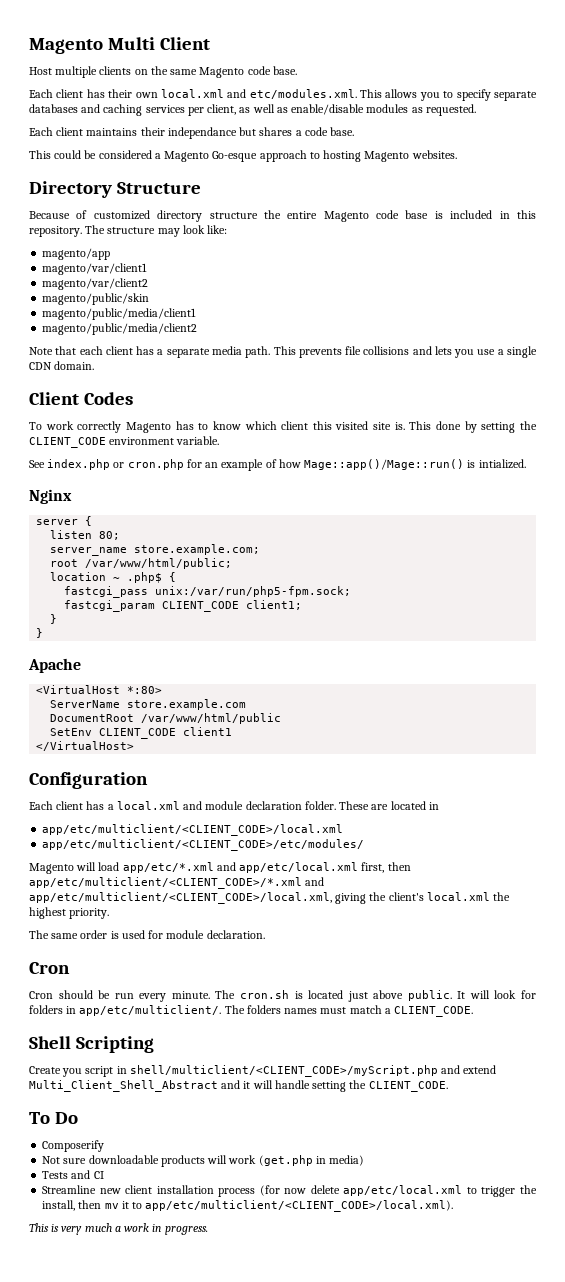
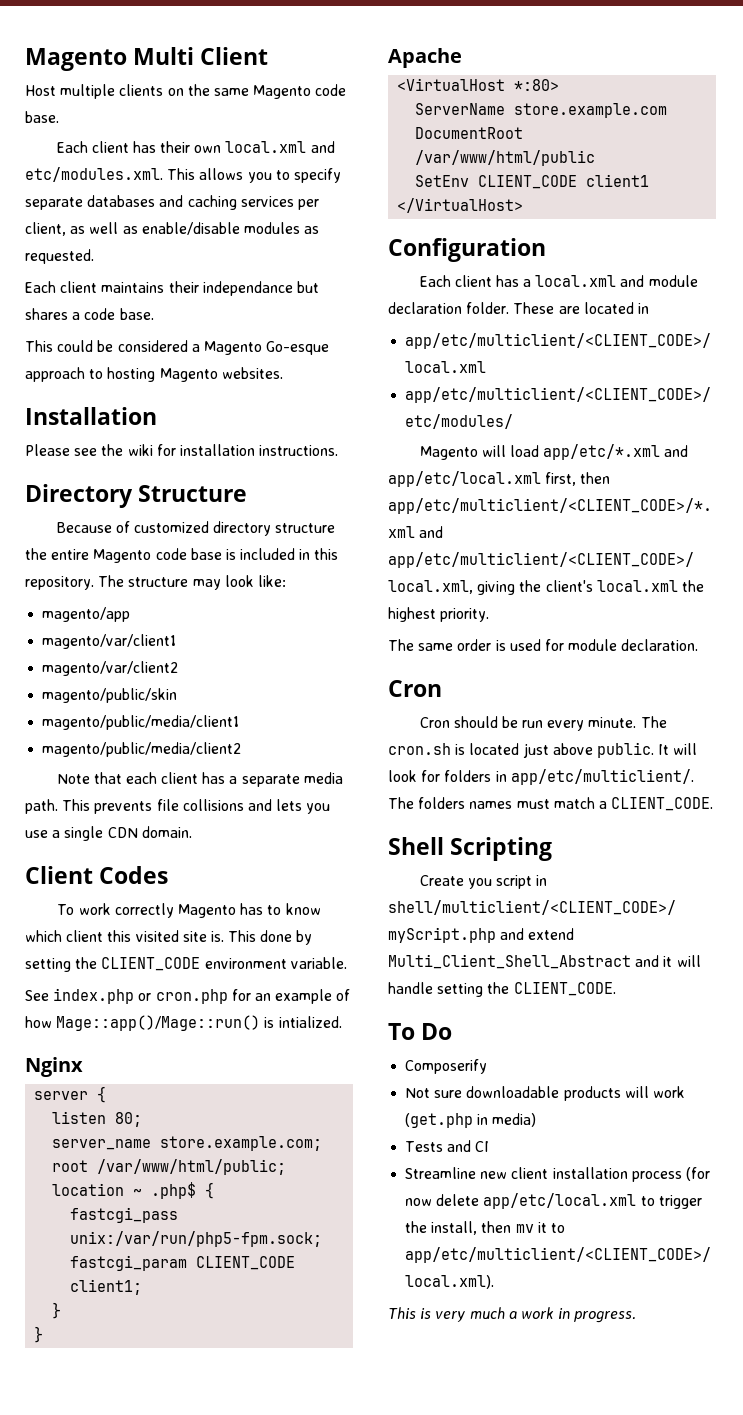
+ Installation
+ Please see the wiki for installation instructions.

